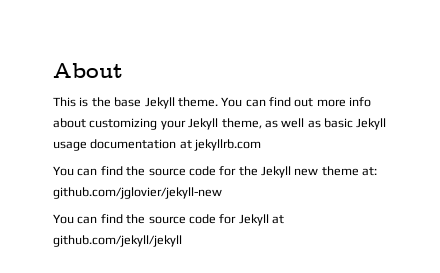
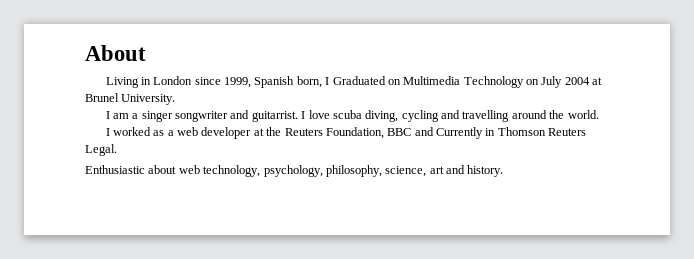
- This is the base Jekyll theme. You can find out more info about customizing your Jekyll theme, as well as basic Jekyll usage documentation at jekyllrb.com
- You can find the source code for the Jekyll new theme at: github.com/jglovier/jekyll-new
- You can find the source code for Jekyll at github.com/jekyll/jekyll
+ Living in London since 1999, Spanish born, I Graduated on Multimedia Technology on July 2004 at Brunel University.
+ I am a singer songwriter and guitarrist. I love scuba diving, cycling and travelling around the world.
+ I worked as a web developer at the Reuters Foundation, BBC and Currently in Thomson Reuters Legal.
+ Enthusiastic about web technology, psychology, philosophy, science, art and history.

